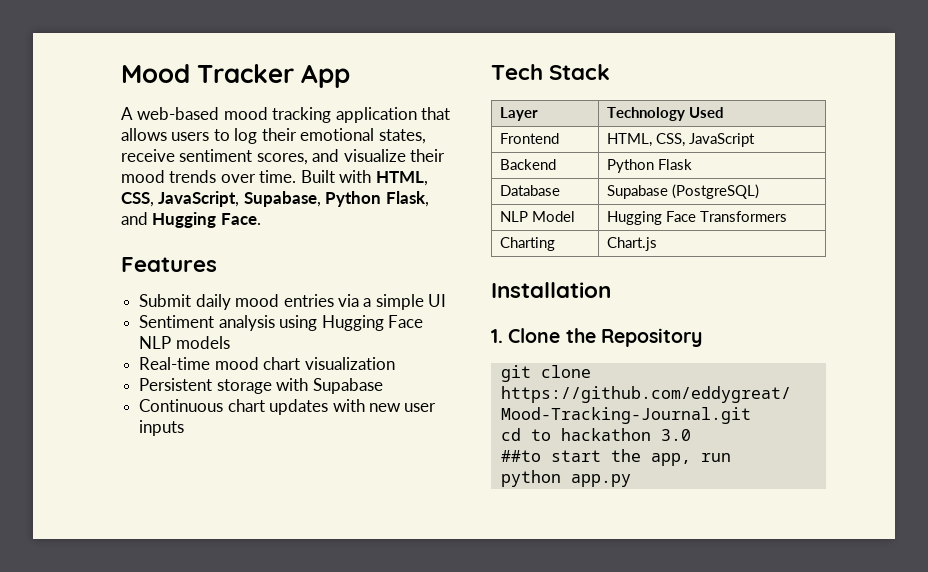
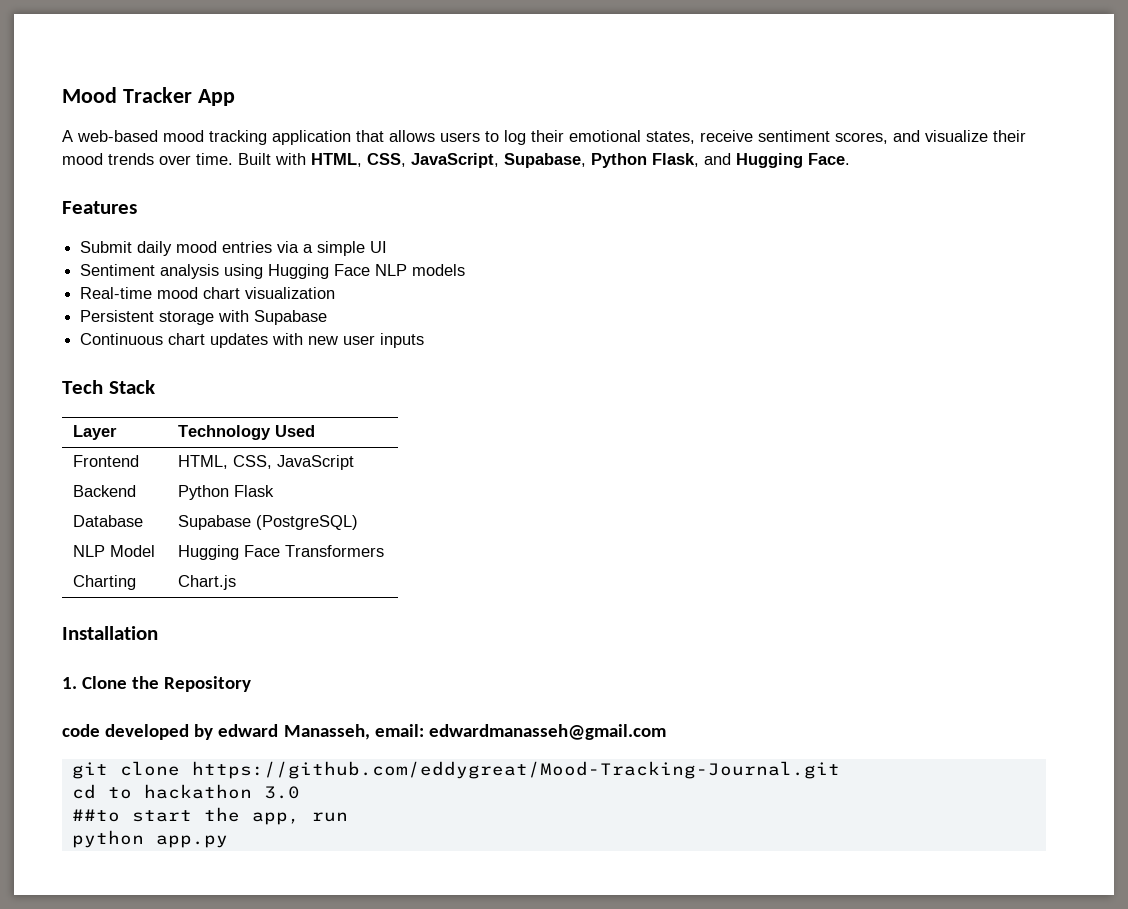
+ code developed by edward Manasseh, email: edwardmanasseh@gmail.com

